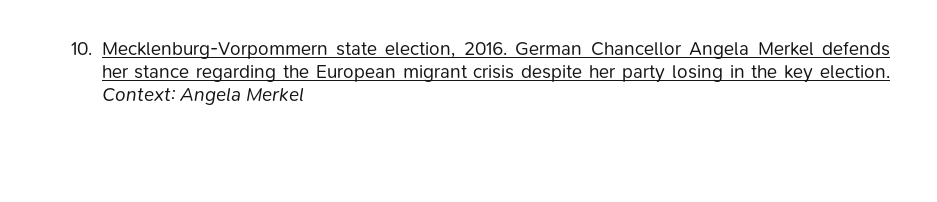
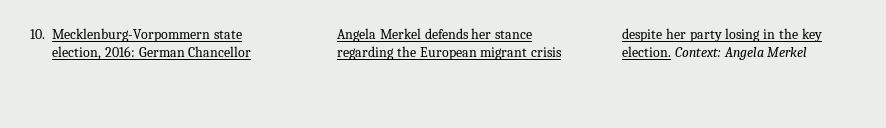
- 10. Mecklenburg-Vorpommern state election, 2016. German Chancellor Angela Merkel defends her stance regarding the European migrant crisis despite her party losing in the key election.
+ 10. Mecklenburg-Vorpommern state election, 2016: German Chancellor Angela Merkel defends her stance regarding the European migrant crisis despite her party losing in the key election.

